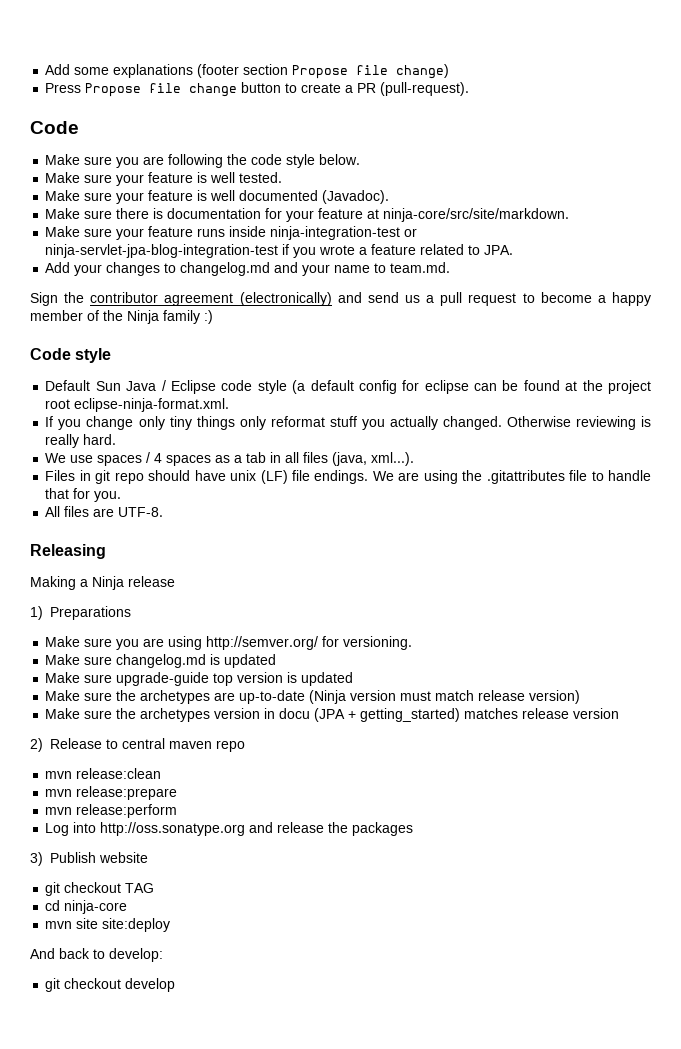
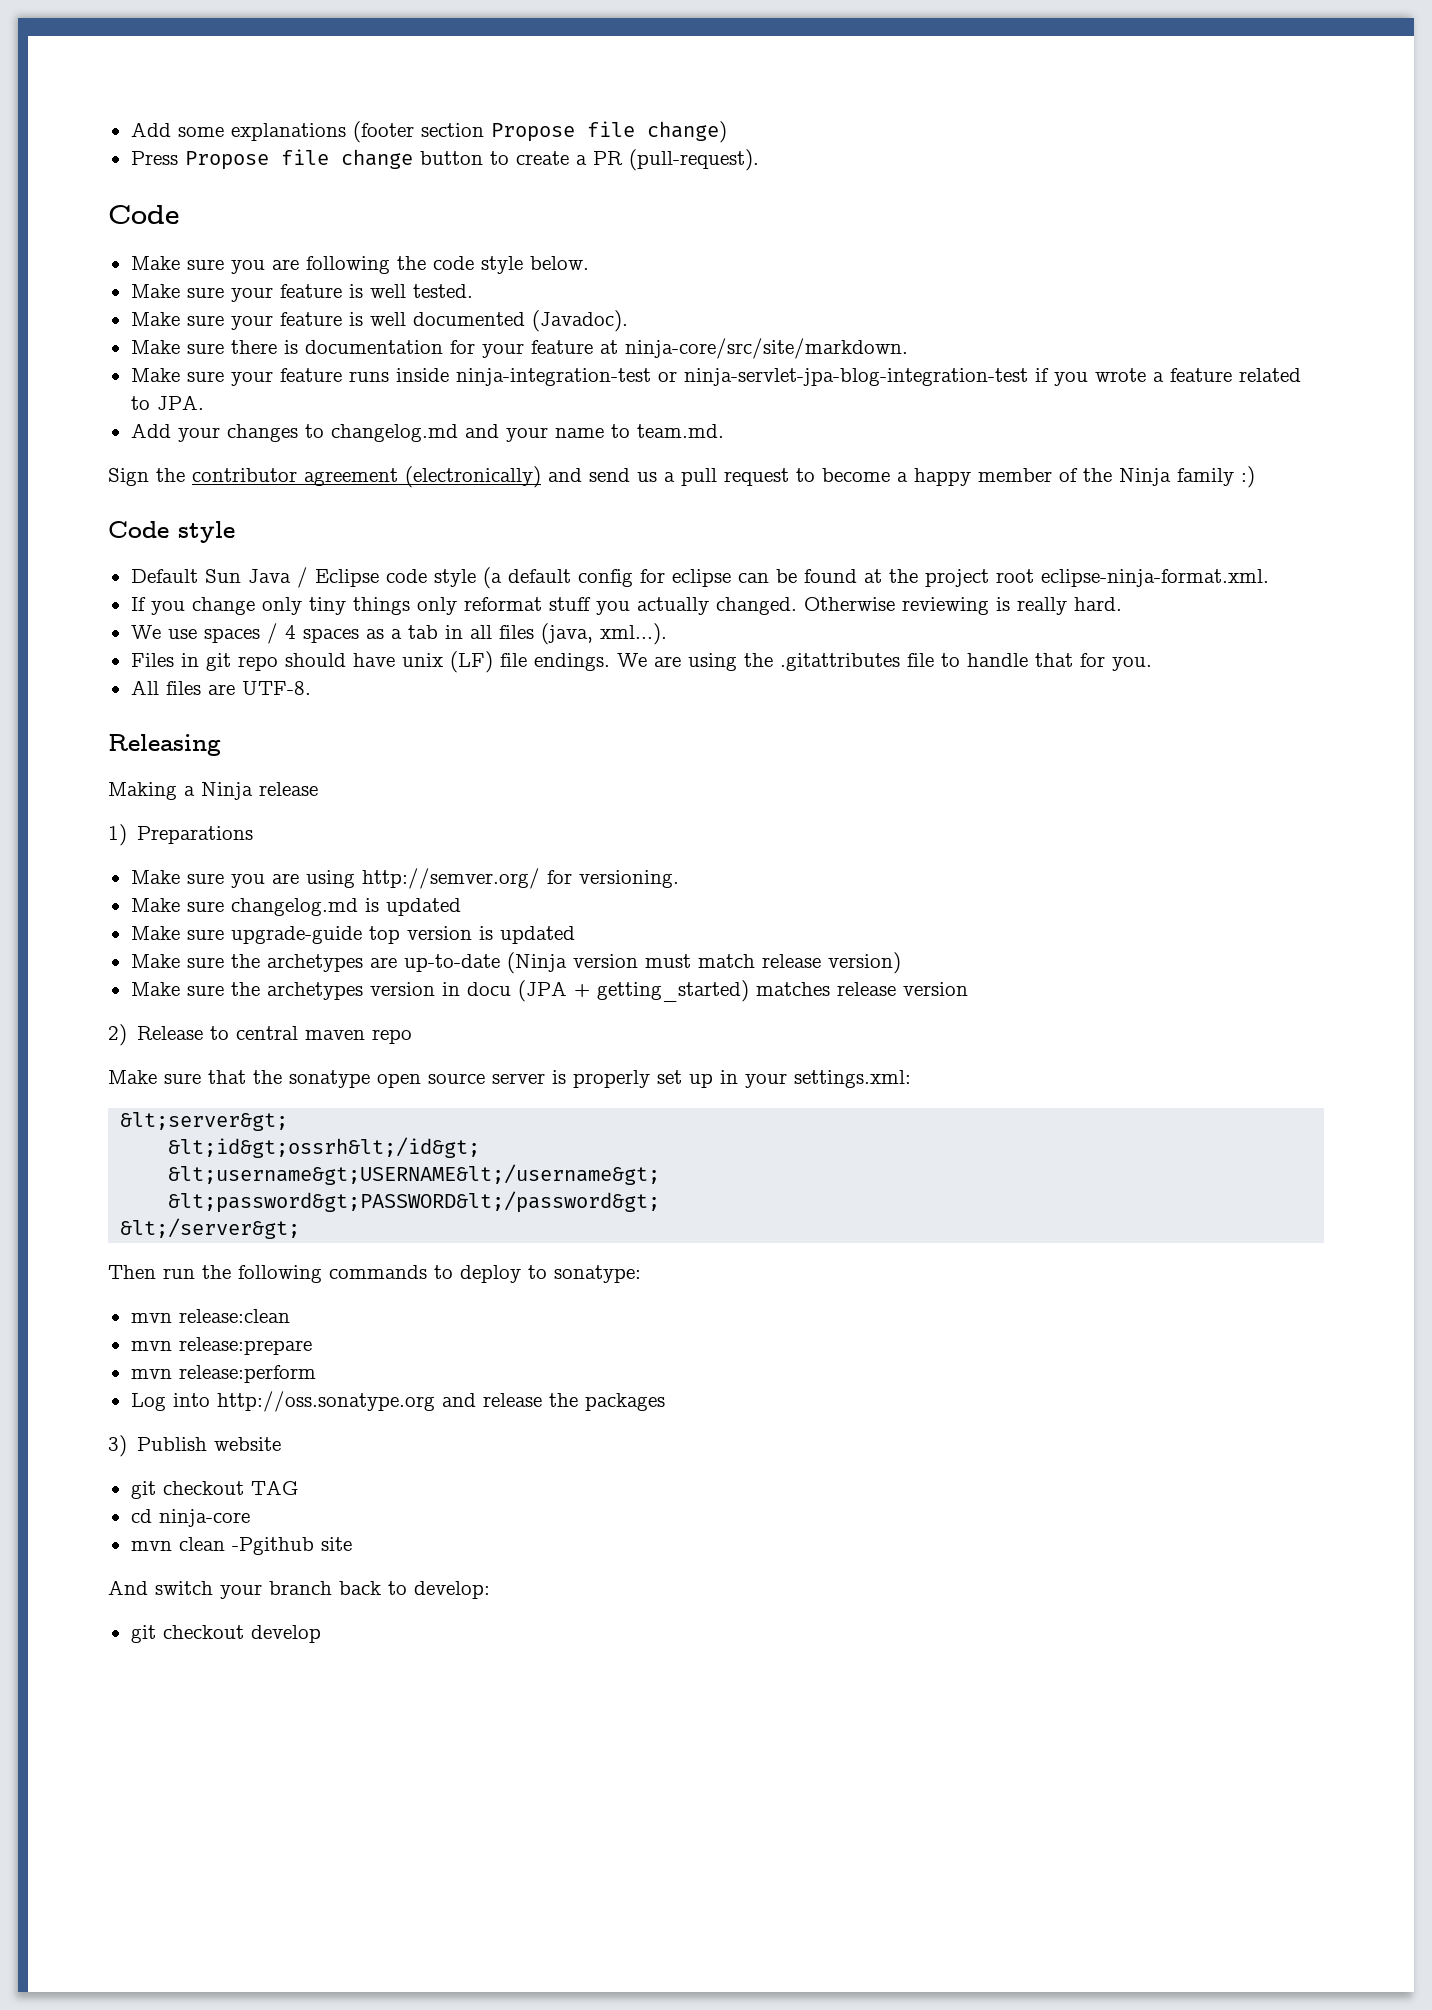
+ Make sure that the sonatype open source server is properly set up in your settings.xml:
+ &lt;server&gt;
+ &lt;id&gt;ossrh&lt;/id&gt;
+ &lt;username&gt;USERNAME&lt;/username&gt;
+ &lt;password&gt;PASSWORD&lt;/password&gt;
+ &lt;/server&gt;
+ Then run the following commands to deploy to sonatype:
- mvn site site:deploy
+ mvn clean -Pgithub site
- And back to develop:
+ And switch your branch back to develop:

